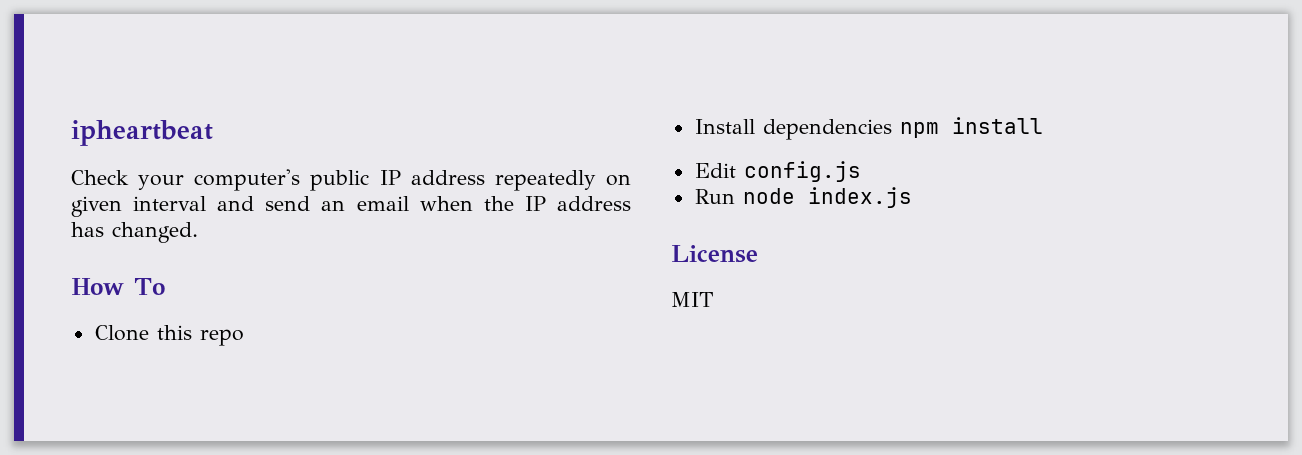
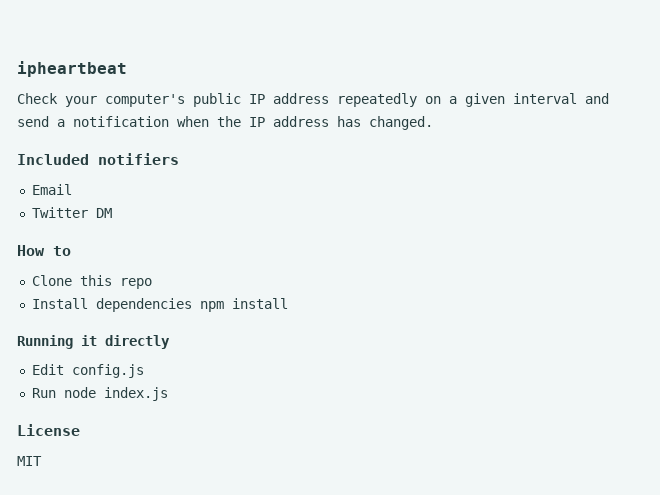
- Check your computer's public IP address repeatedly on given interval and send an email when the IP address has changed.
+ Check your computer's public IP address repeatedly on a given interval and send a notification when the IP address has changed.
+ Included notifiers
+ Email
+ Twitter DM
- How To
+ How to
+ Running it directly

